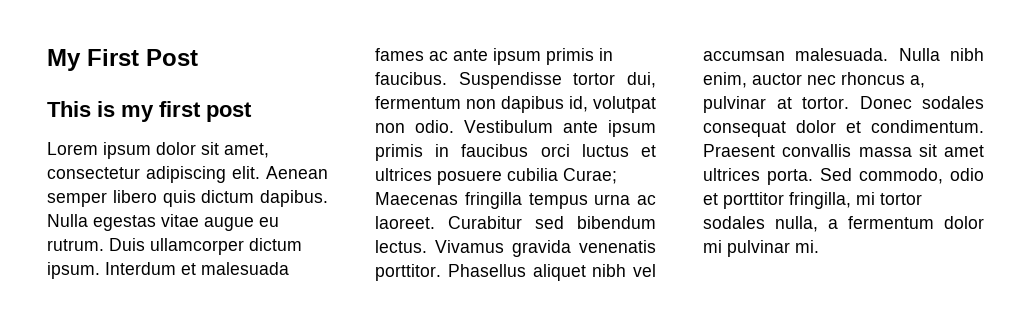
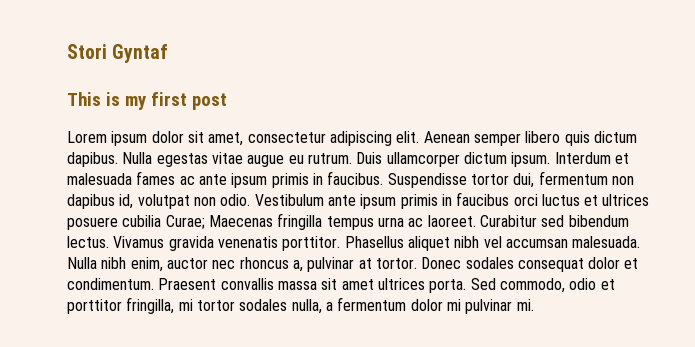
- My First Post
+ Stori Gyntaf

